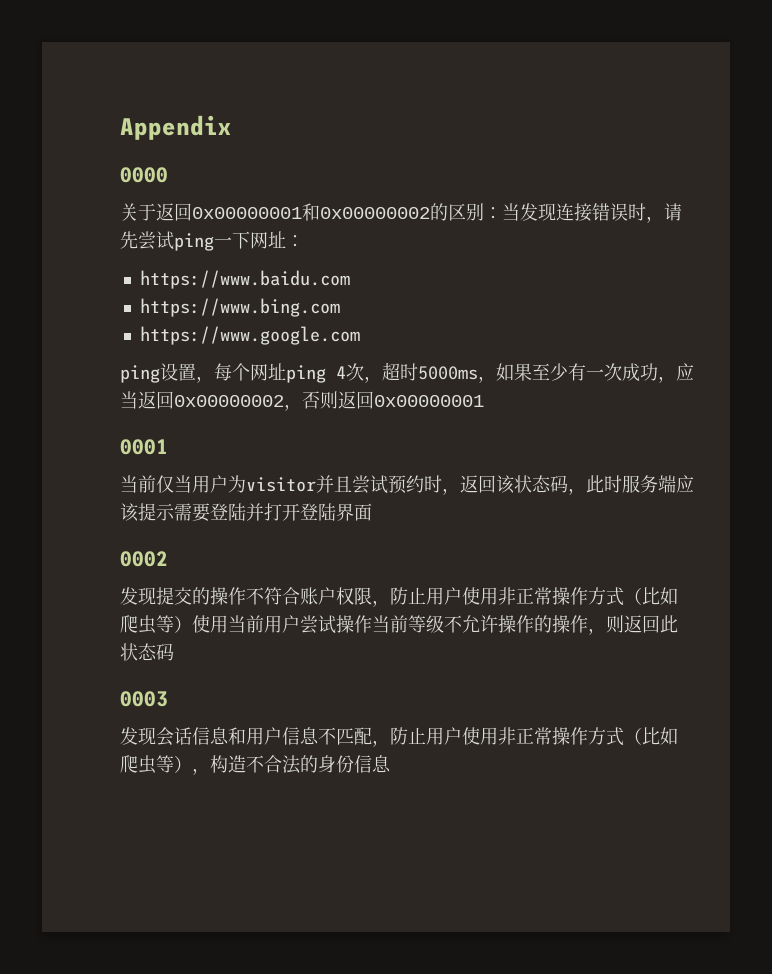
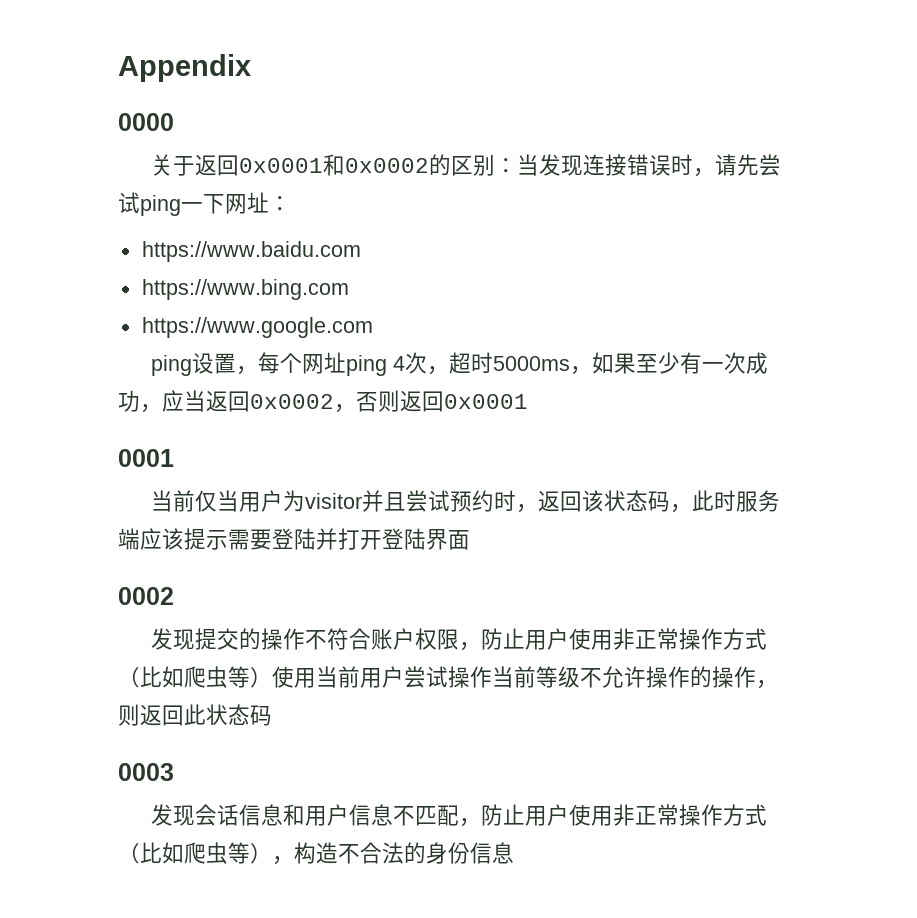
- 关于返回0x00000001和0x00000002的区别：当发现连接错误时，请先尝试ping一下网址：
+ 关于返回0x0001和0x0002的区别：当发现连接错误时，请先尝试ping一下网址：
- ping设置，每个网址ping 4次，超时5000ms，如果至少有一次成功，应当返回0x00000002，否则返回0x00000001
+ ping设置，每个网址ping 4次，超时5000ms，如果至少有一次成功，应当返回0x0002，否则返回0x0001

